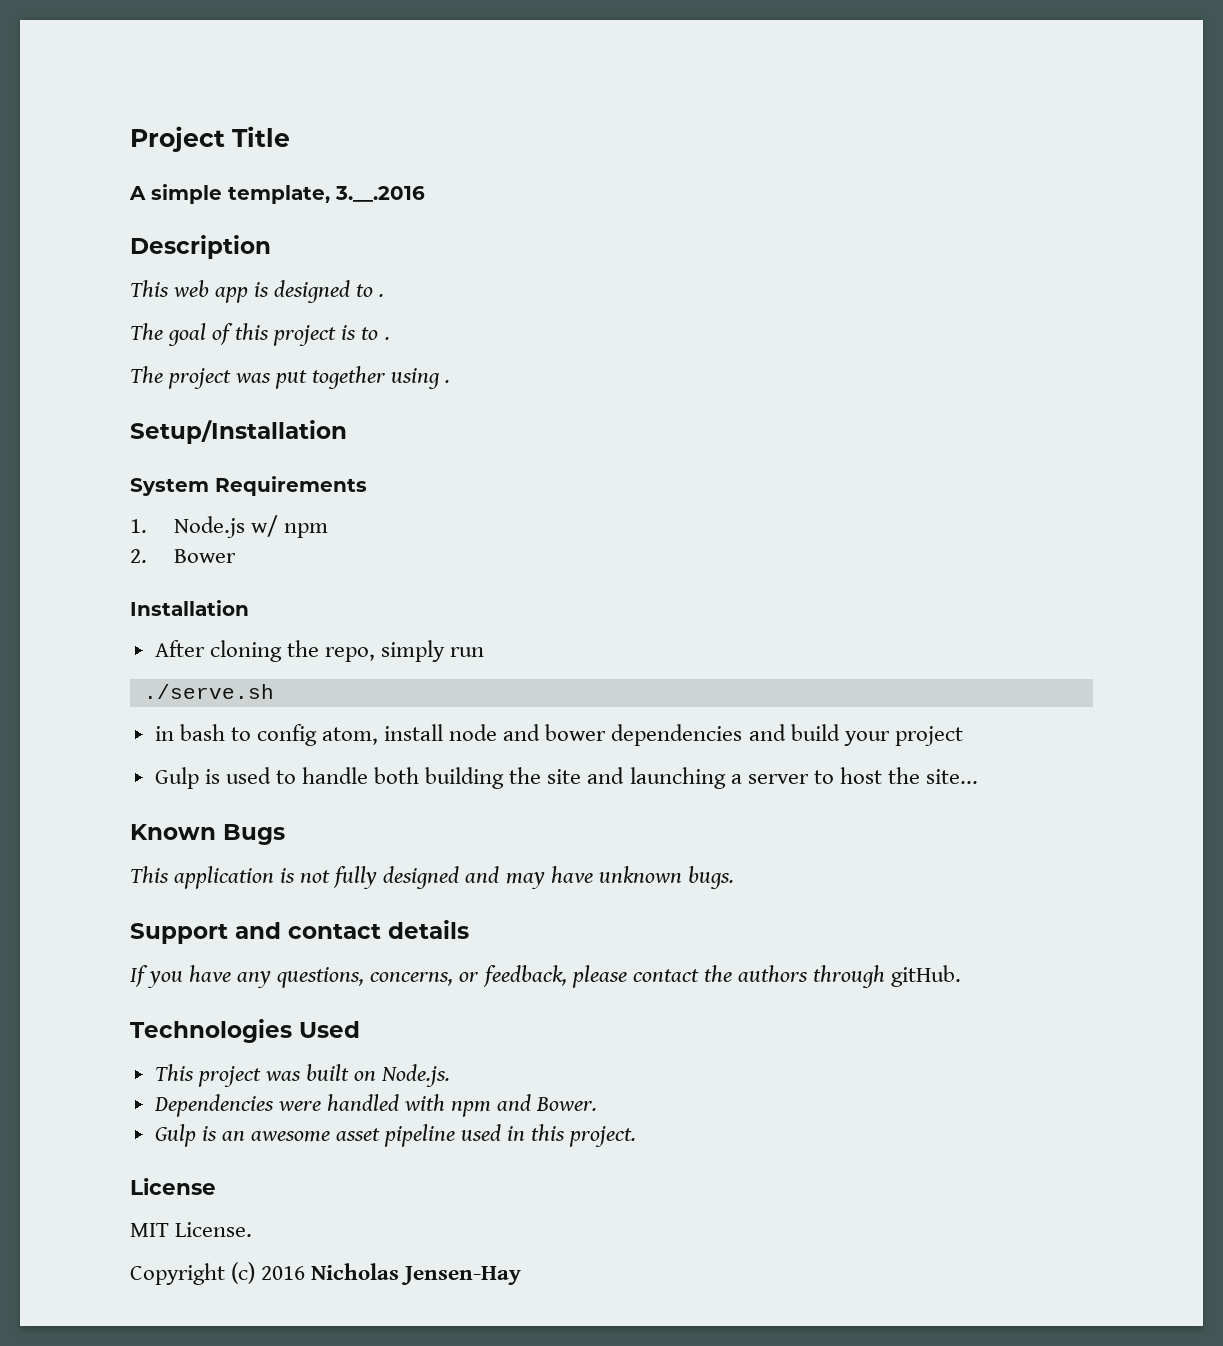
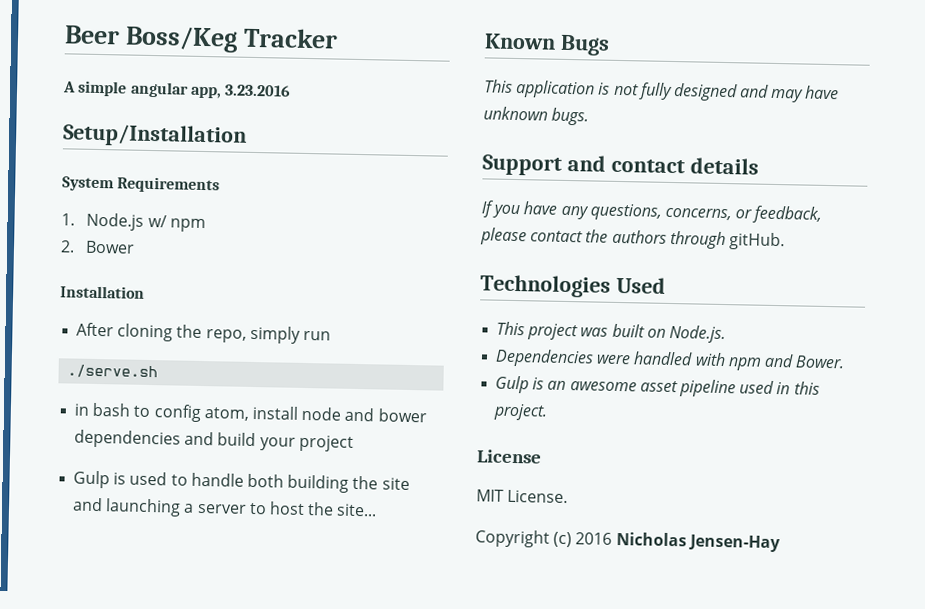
- Project Title
+ Beer Boss/Keg Tracker
- A simple template, 3.__.2016
- Description
- This web app is designed to .
- The goal of this project is to .
- The project was put together using .
+ A simple angular app, 3.23.2016

